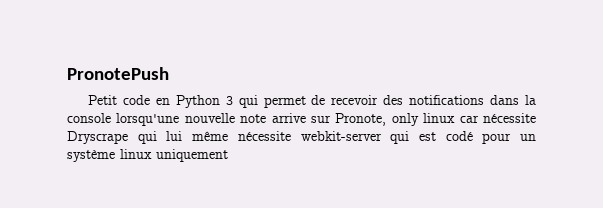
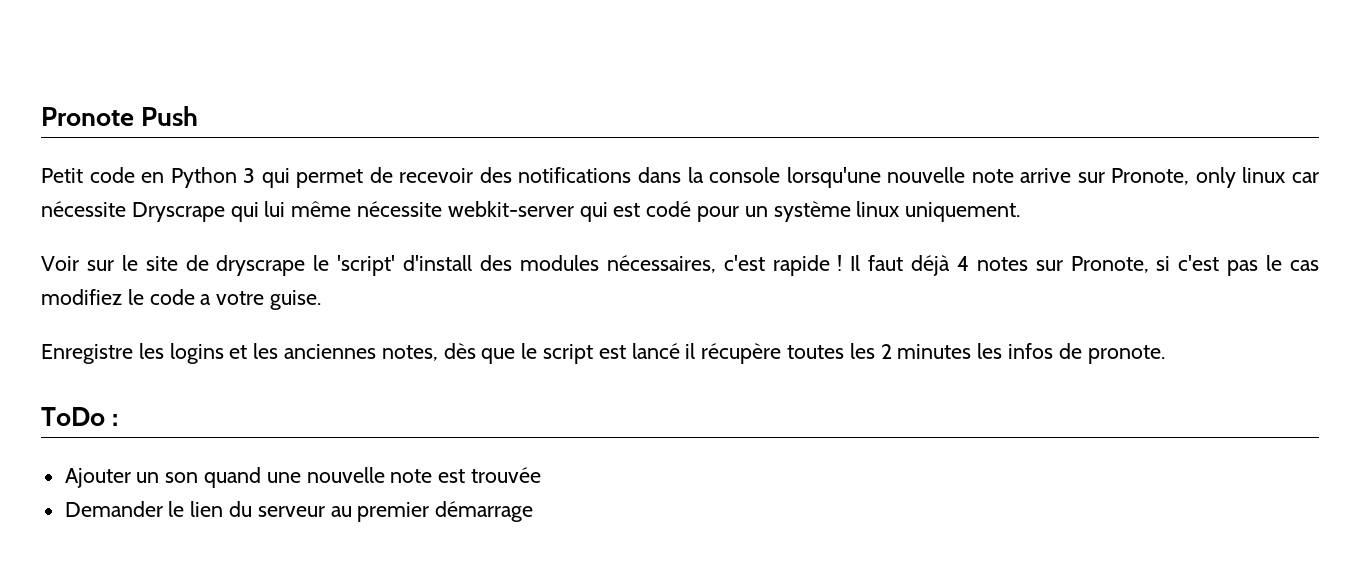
- PronotePush
+ Pronote Push
- Petit code en Python 3 qui permet de recevoir des notifications dans la console lorsqu'une nouvelle note arrive sur Pronote, only linux car nécessite Dryscrape qui lui même nécessite webkit-server qui est codé pour un système linux uniquement
+ Petit code en Python 3 qui permet de recevoir des notifications dans la console lorsqu'une nouvelle note arrive sur Pronote, only linux car nécessite Dryscrape qui lui même nécessite webkit-server qui est codé pour un système linux uniquement.
+ Voir sur le site de dryscrape le 'script' d'install des modules nécessaires, c'est rapide ! Il faut déjà 4 notes sur Pronote, si c'est pas le cas modifiez le code a votre guise.
+ Enregistre les logins et les anciennes notes, dès que le script est lancé il récupère toutes les 2 minutes les infos de pronote.
+ ToDo :
+ Ajouter un son quand une nouvelle note est trouvée
+ Demander le lien du serveur au premier démarrage

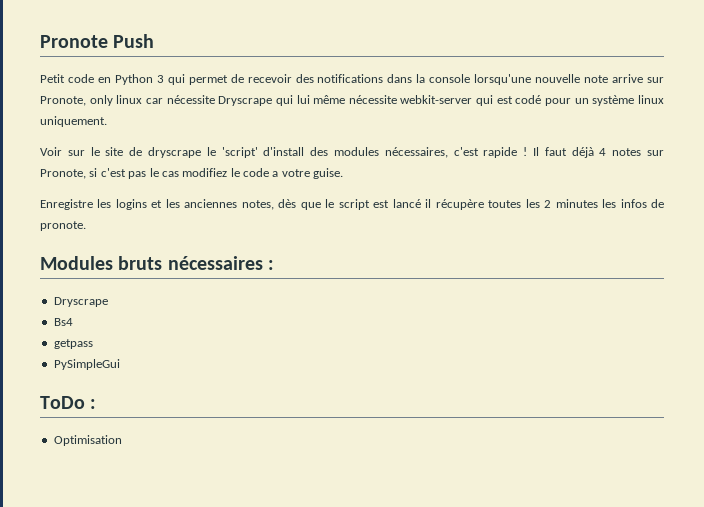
+ Modules bruts nécessaires :
+ Dryscrape
+ Bs4
+ getpass
+ PySimpleGui
  ToDo :
- Ajouter un son quand une nouvelle note est trouvée
- Demander le lien du serveur au premier démarrage
+ Optimisation

